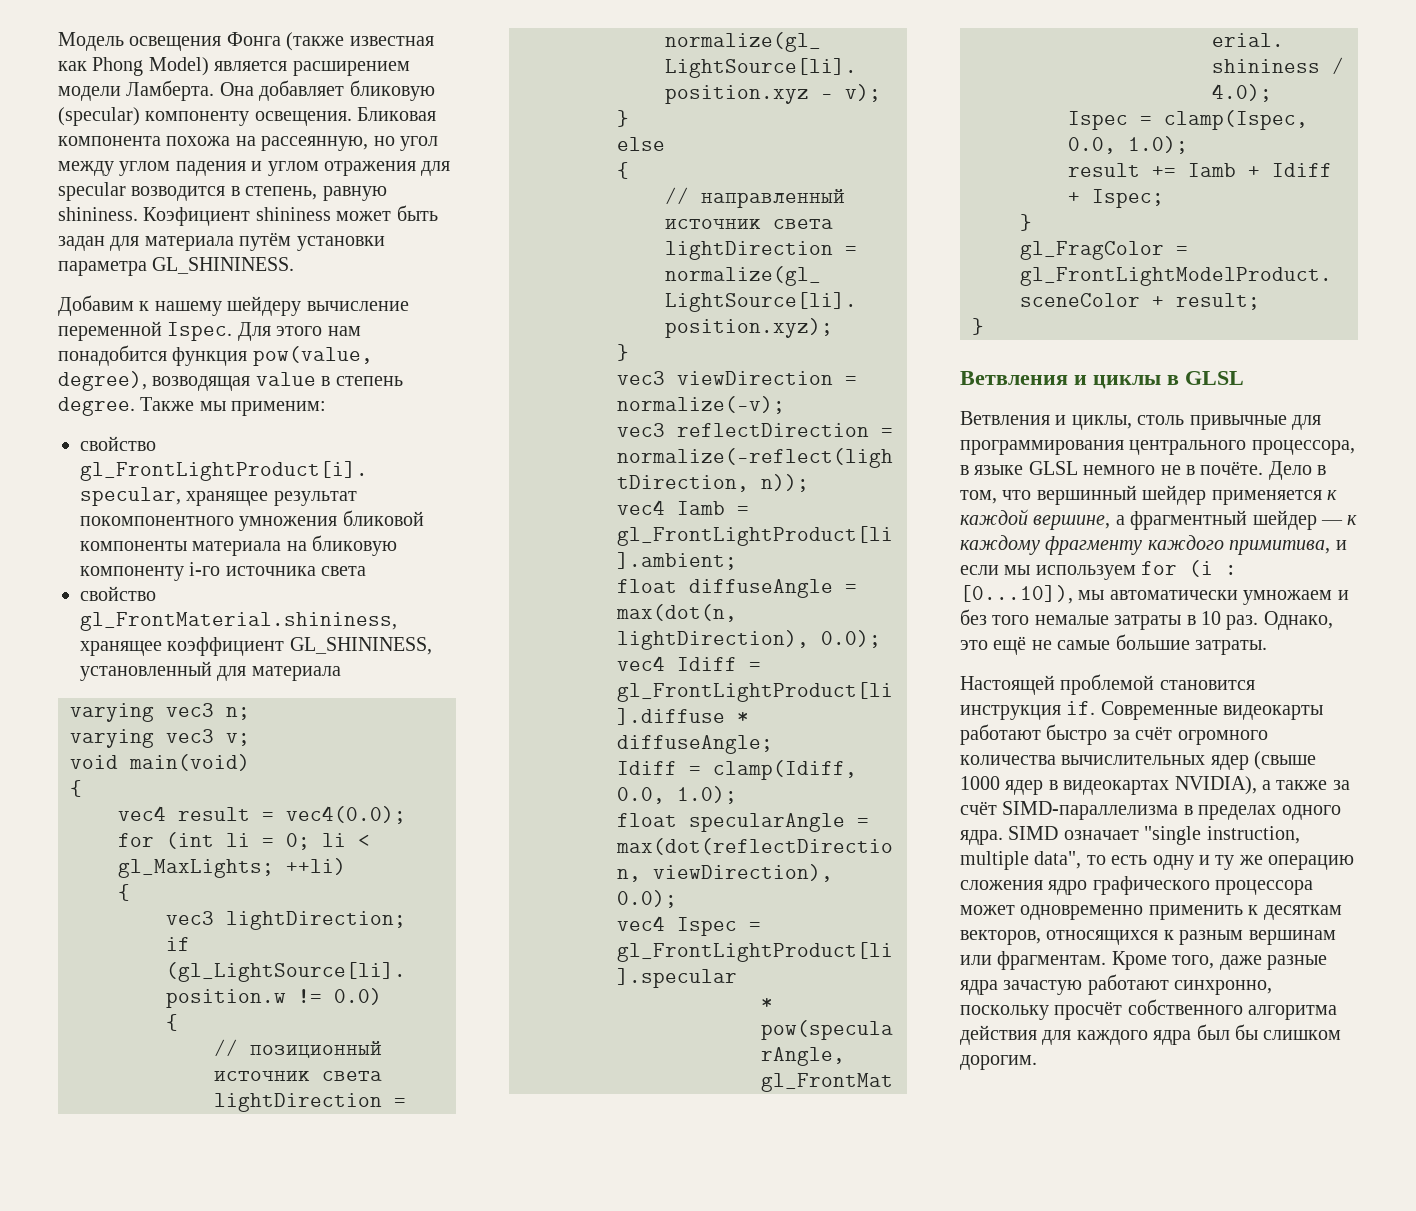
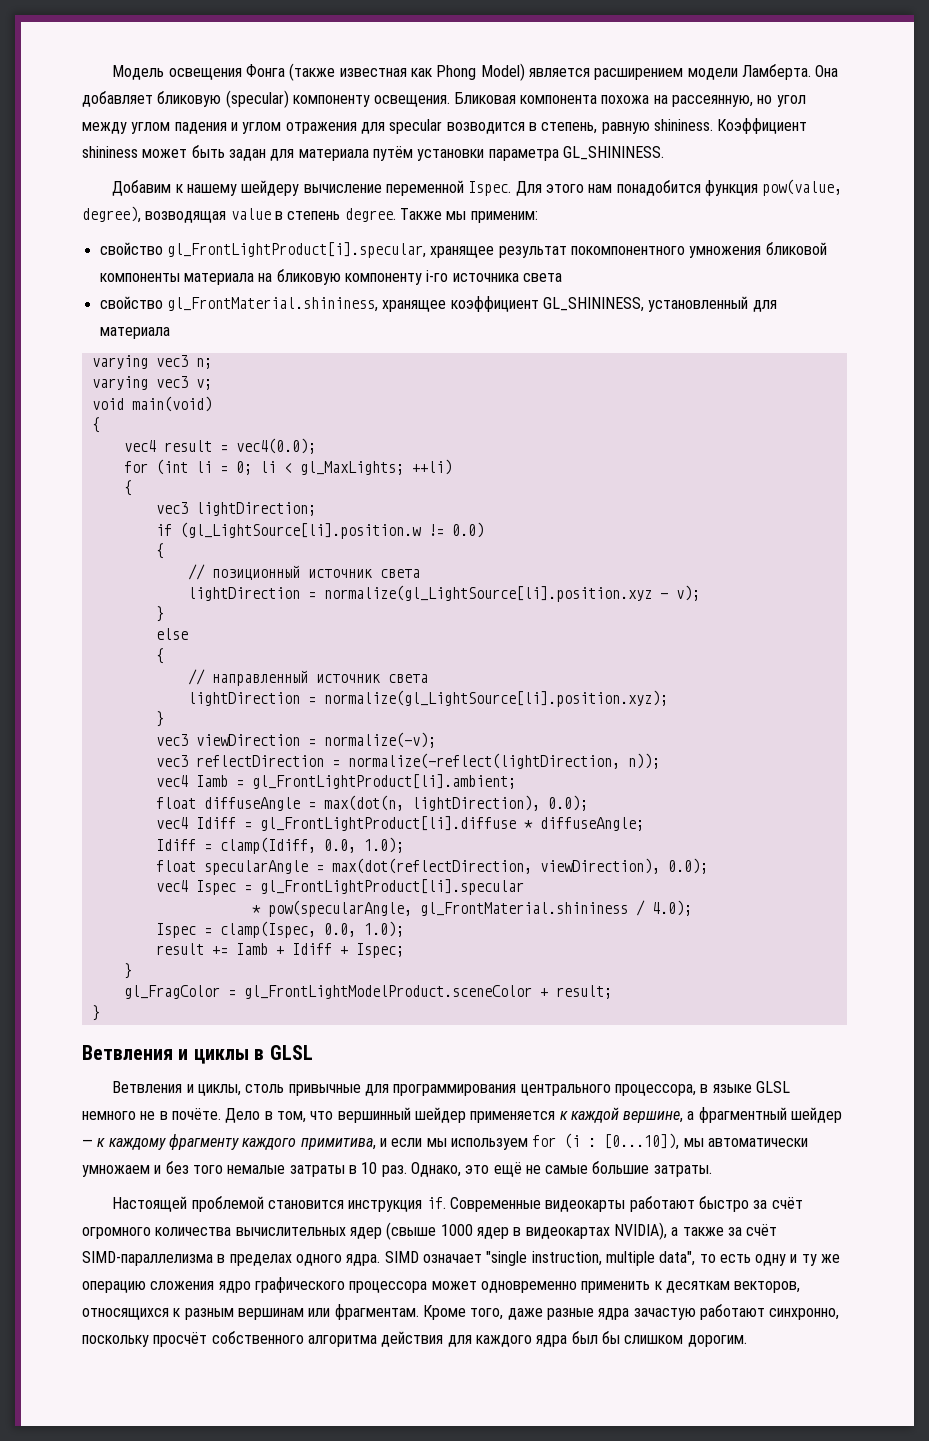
- Коэфициент shininess может быть задан для материала путём установки параметра GL_SHININESS.
+ Коэффициент shininess может быть задан для материала путём установки параметра GL_SHININESS.

